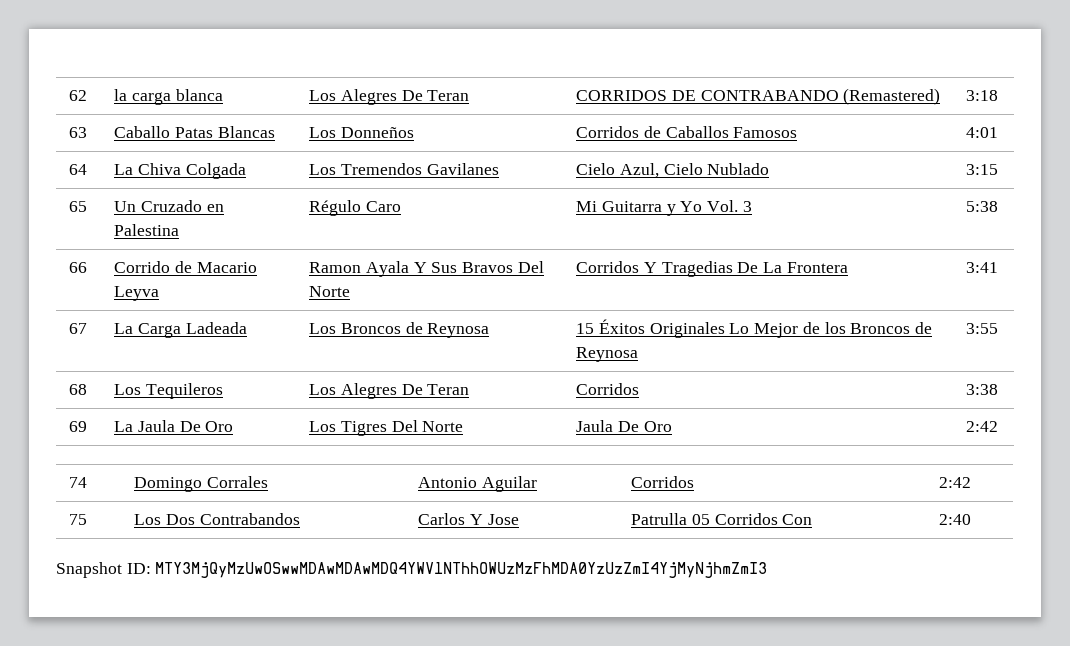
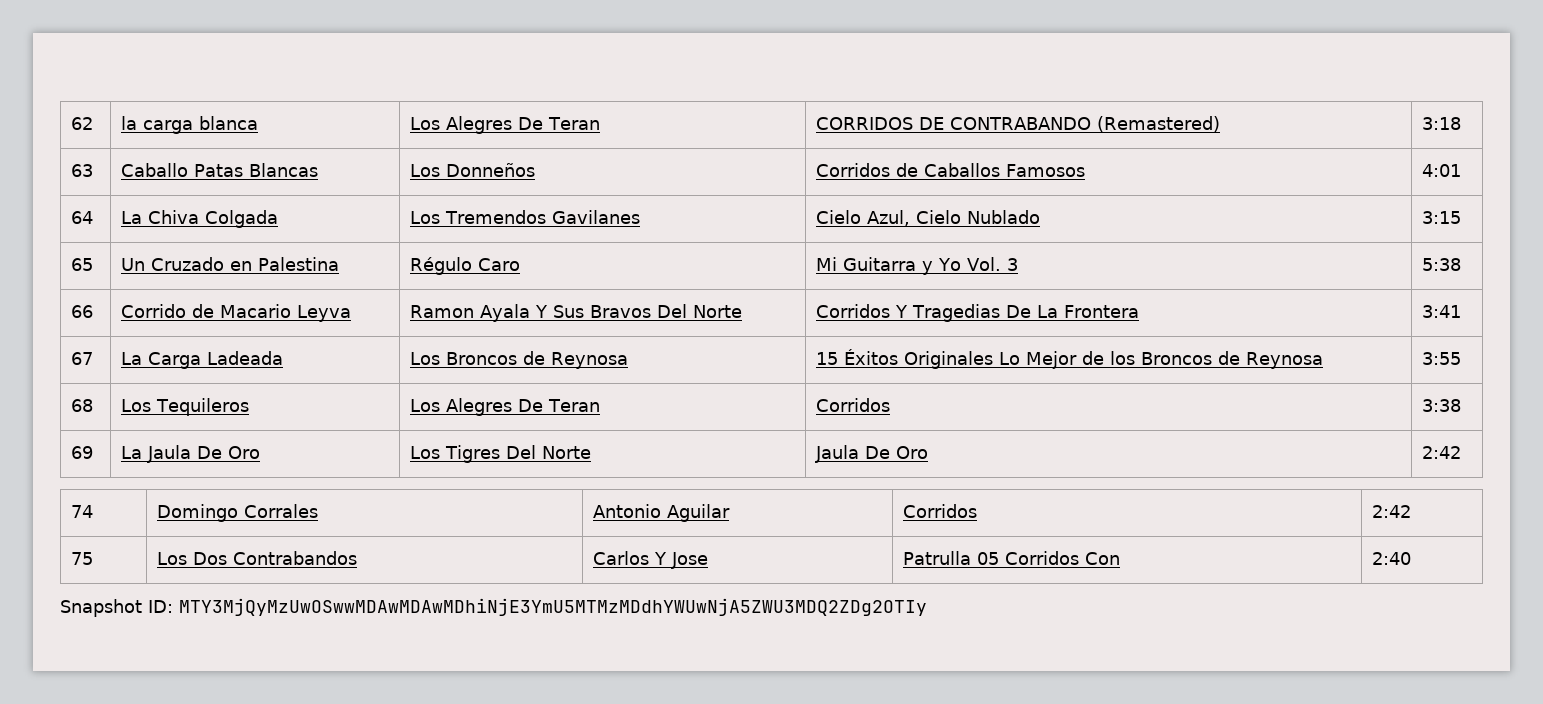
- Snapshot ID: MTY3MjQyMzUwOSwwMDAwMDAwMDQ4YWVlNThhOWUzMzFhMDA0YzUzZmI4YjMyNjhmZmI3
+ Snapshot ID: MTY3MjQyMzUwOSwwMDAwMDAwMDhiNjE3YmU5MTMzMDdhYWUwNjA5ZWU3MDQ2ZDg2OTIy

